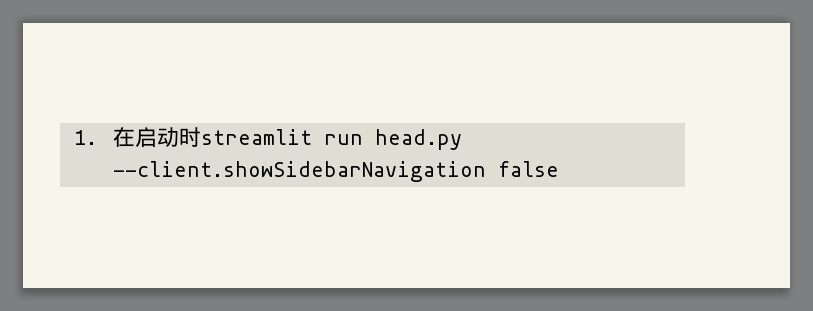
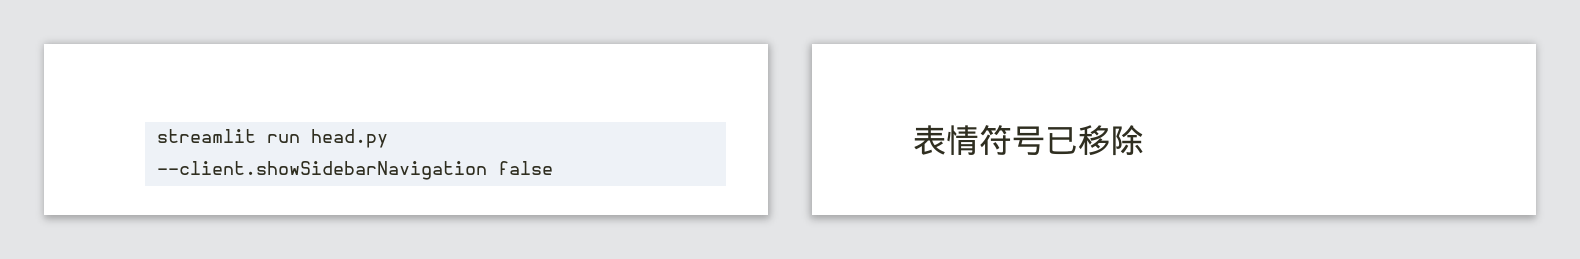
- 1.在启动时streamlit run head.py --client.showSidebarNavigation false
+ streamlit run head.py --client.showSidebarNavigation false
+ 表情符号已移除

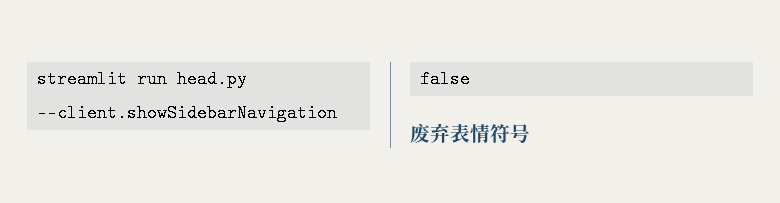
- 表情符号已移除
+ 废弃表情符号

